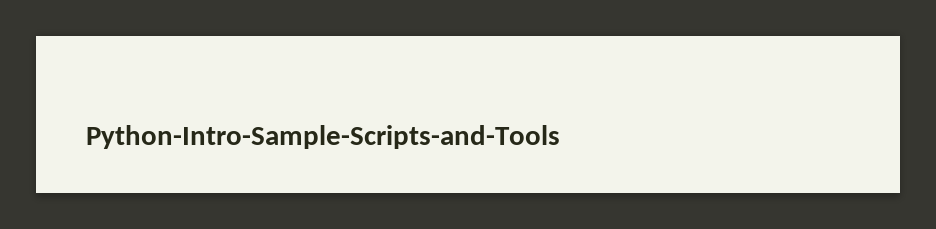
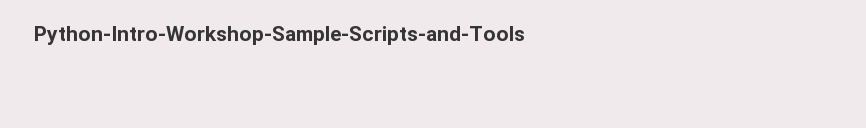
- Python-Intro-Sample-Scripts-and-Tools
+ Python-Intro-Workshop-Sample-Scripts-and-Tools

